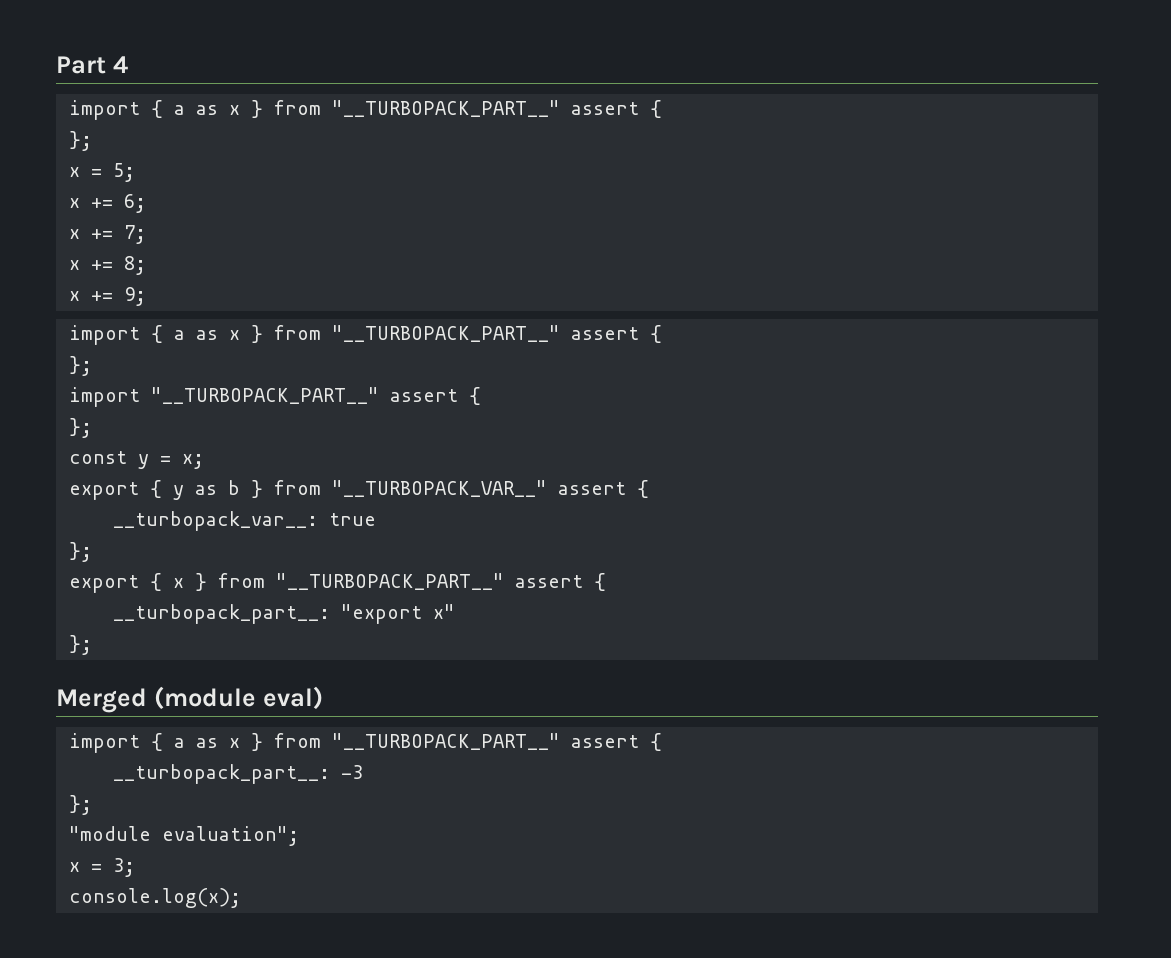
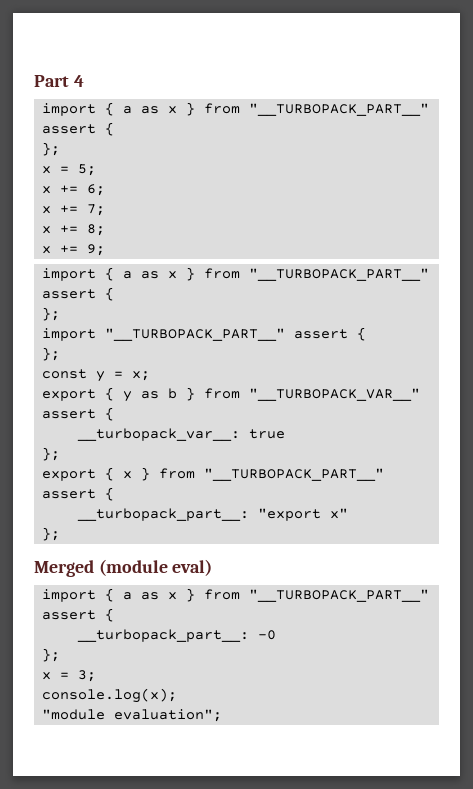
- __turbopack_part__: -3
+ __turbopack_part__: -0
  };
- "module evaluation";
+ "module evaluation";

